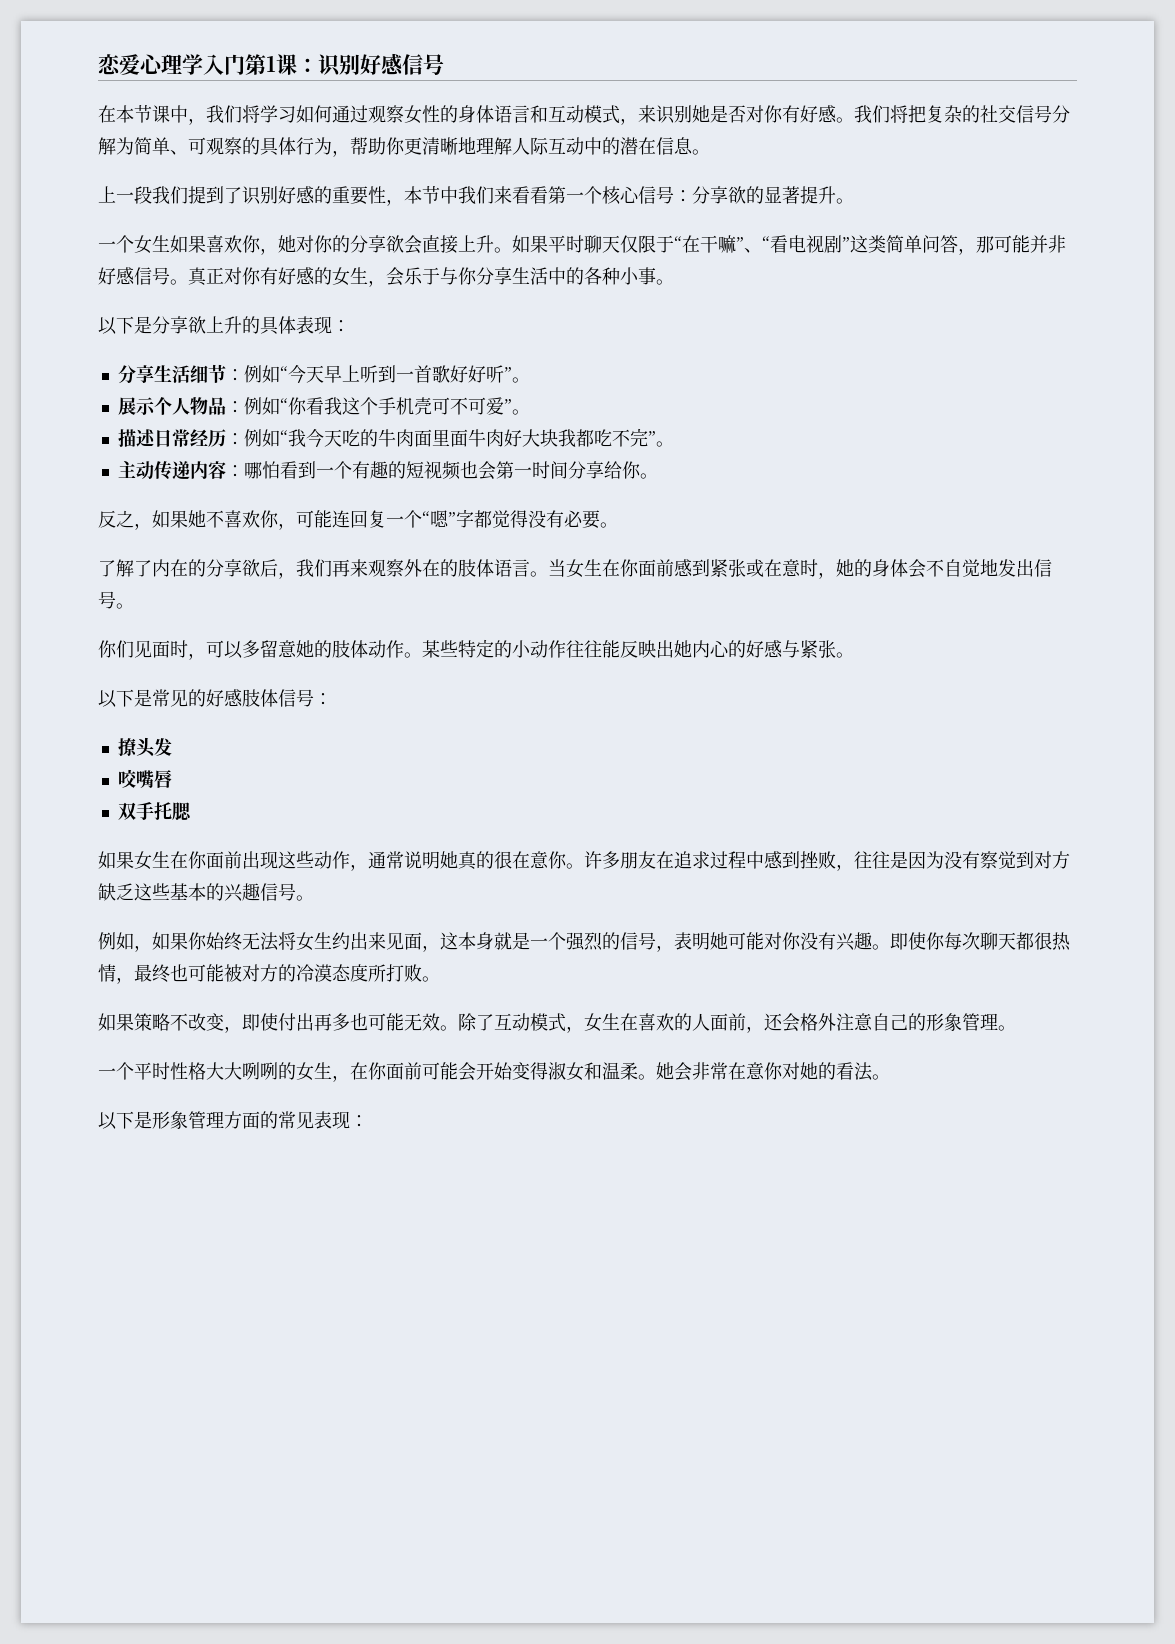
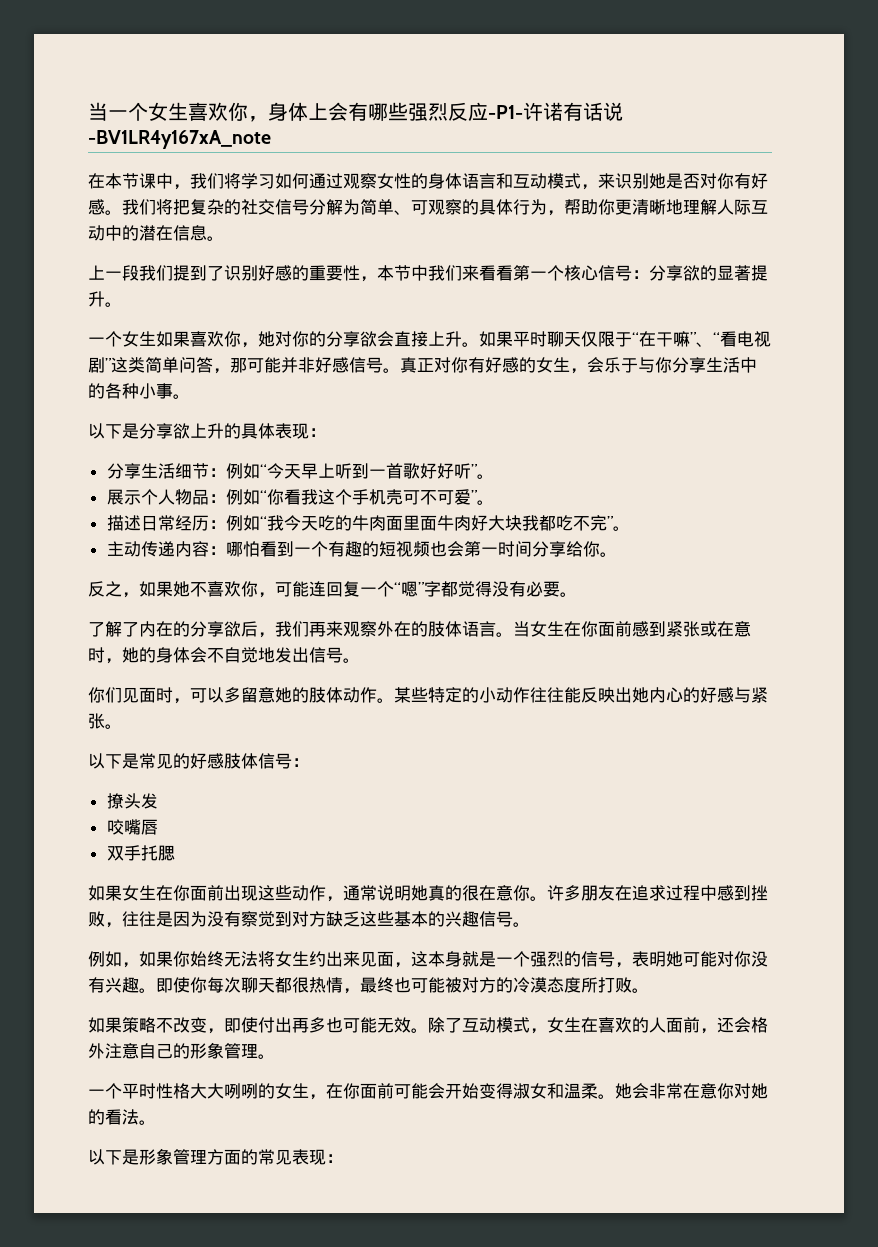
- 恋爱心理学入门第1课：识别好感信号
+ 当一个女生喜欢你，身体上会有哪些强烈反应-P1-许诺有话说-BV1LR4y167xA_note

